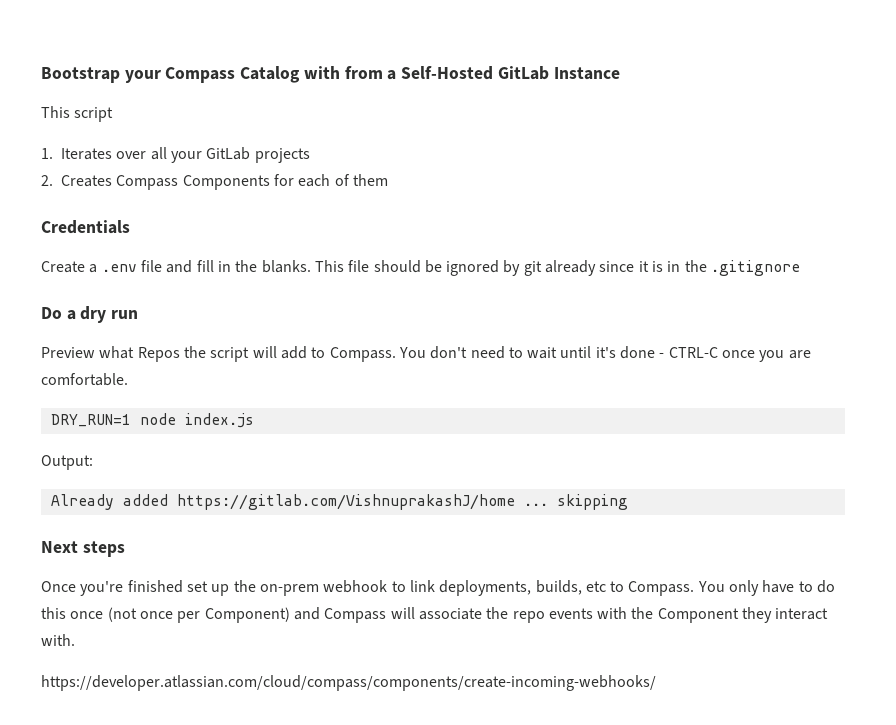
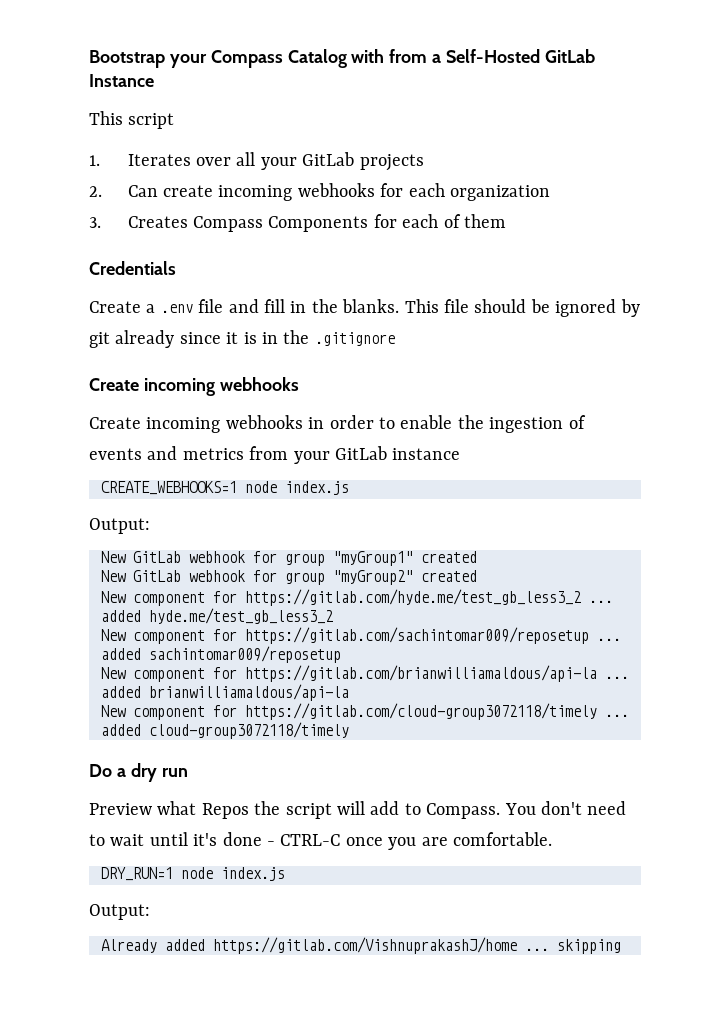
- 2. Creates Compass Components for each of them
+ 2. Can create incoming webhooks for each organization
+ 3. Creates Compass Components for each of them
  This file should be ignored by git already since it is in the .gitignore
+ Create incoming webhooks
+ Create incoming webhooks in order to enable the ingestion of events and metrics from your GitLab instance
+ CREATE_WEBHOOKS=1 node index.js
+ Output:
+ New GitLab webhook for group "myGroup1" created
+ New GitLab webhook for group "myGroup2" created
+ New component for https://gitlab.com/hyde.me/test_gb_less3_2 ... added hyde.me/test_gb_less3_2
+ New component for https://gitlab.com/sachintomar009/reposetup ... added sachintomar009/reposetup
+ New component for https://gitlab.com/brianwilliamaldous/api-la ... added brianwilliamaldous/api-la
+ New component for https://gitlab.com/cloud-group3072118/timely ... added cloud-group3072118/timely
- Next steps
- Once you're finished set up the on-prem webhook to link deployments, builds, etc to Compass. You only have to do this once (not once per Component) and Compass will associate the repo events with the Component they interact with.
- https://developer.atlassian.com/cloud/compass/components/create-incoming-webhooks/

